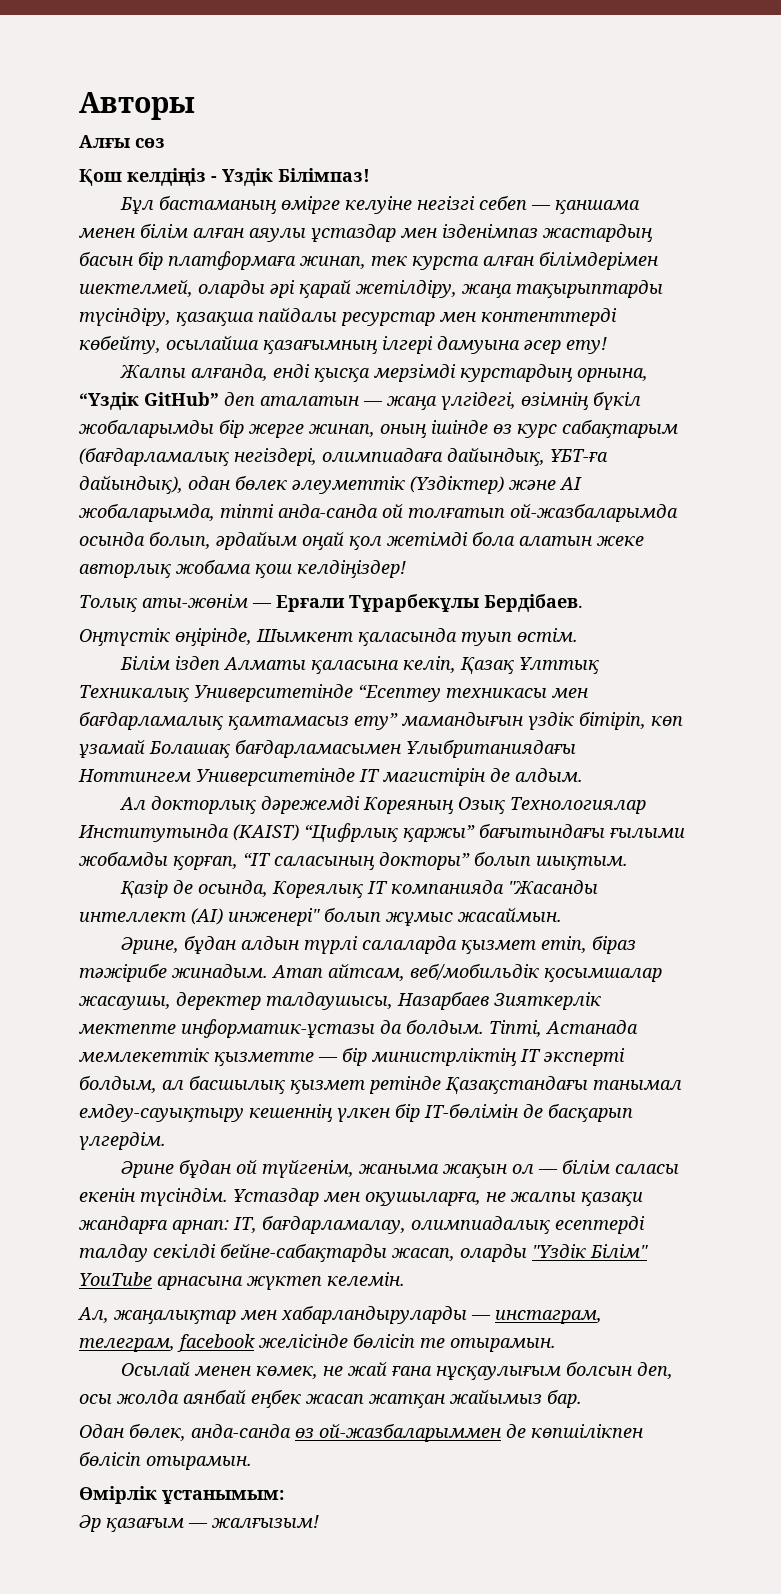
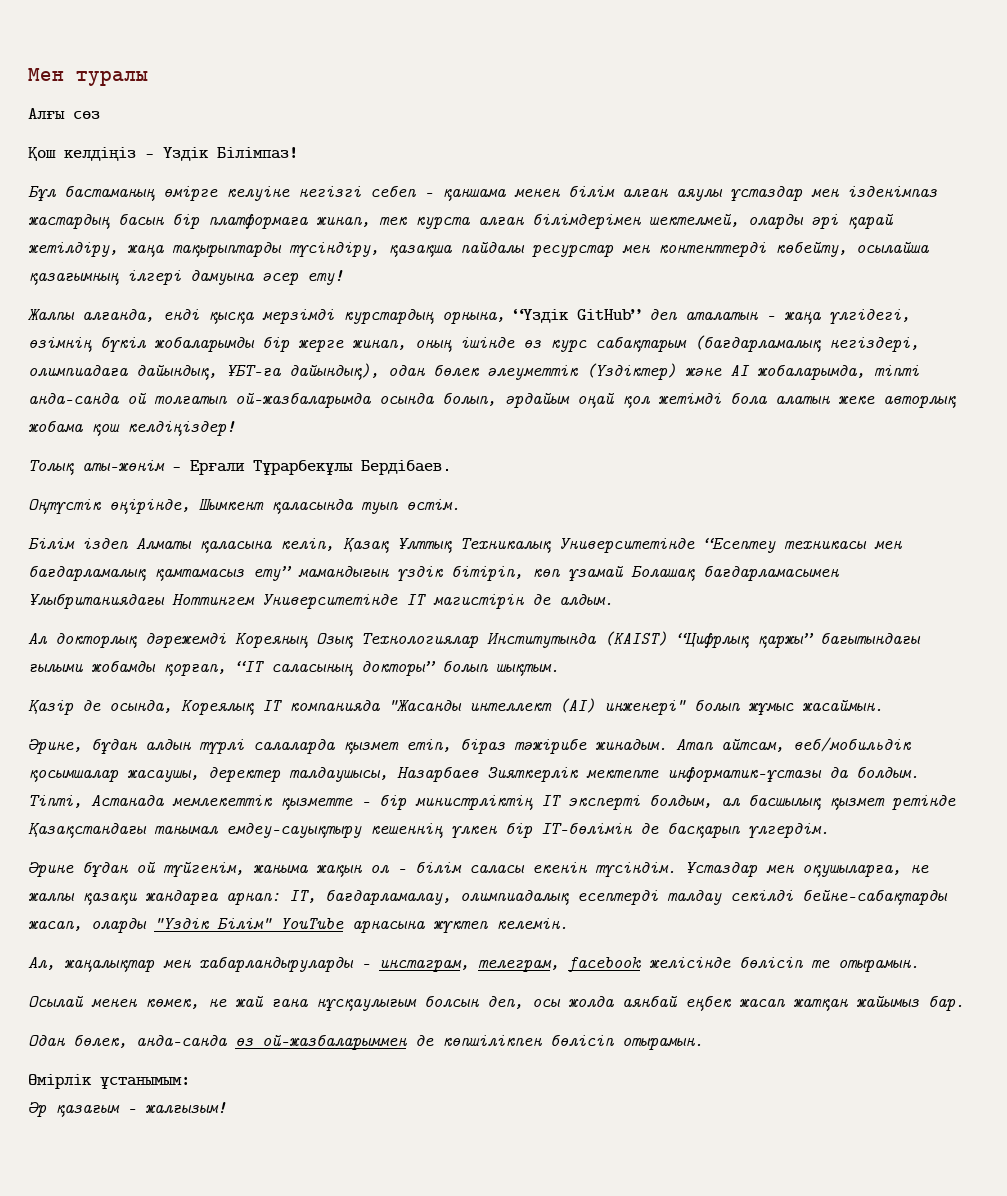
- Авторы
+ Мен туралы

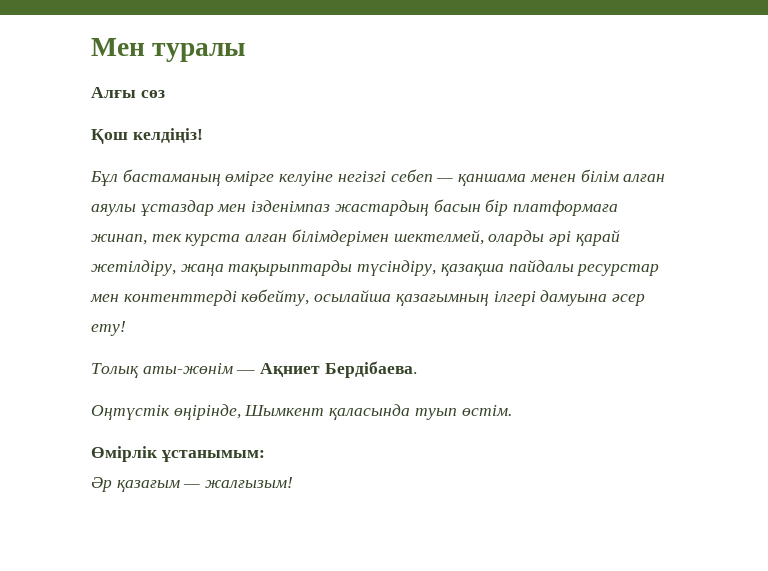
- Қош келдіңіз - Үздік Білімпаз!
+ Қош келдіңіз!
- Жалпы алғанда, енді қысқа мерзімді курстардың орнына, “Үздік GitHub” деп аталатын — жаңа үлгідегі, өзімнің бүкіл жобаларымды бір жерге жинап, оның ішінде өз курс сабақтарым (бағдарламалық негіздері, олимпиадаға дайындық, ҰБТ-ға дайындық), одан бөлек әлеуметтік (Үздіктер) және AI жобаларымда, тіпті анда-санда ой толғатып ой-жазбаларымда осында болып, әрдайым оңай қол жетімді бола алатын жеке авторлық жобама қош келдіңіздер!
- Толық аты-жөнім — Ерғали Тұрарбекұлы Бердібаев.
+ Толық аты-жөнім — Ақниет Бердібаева.
- Білім іздеп Алматы қаласына келіп, Қазақ Ұлттық Техникалық Университетінде “Есептеу техникасы мен бағдарламалық қамтамасыз ету” мамандығын үздік бітіріп, көп ұзамай Болашақ бағдарламасымен Ұлыбританиядағы Ноттингем Университетінде IT магистірін де алдым.
- Ал докторлық дәрежемді Кореяның Озық Технологиялар Институтында (KAIST) “Цифрлық қаржы” бағытындағы ғылыми жобамды қорғап, “IT саласының докторы” болып шықтым.
- Қазір де осында, Кореялық IT компанияда "Жасанды интеллект (AI) инженері" болып жұмыс жасаймын.
- Әрине, бұдан алдын түрлі салаларда қызмет етіп, біраз тәжірибе жинадым. Атап айтсам, веб/мобильдік қосымшалар жасаушы, деректер талдаушысы, Назарбаев Зияткерлік мектепте информатик-ұстазы да болдым. Тіпті, Астанада мемлекеттік қызметте — бір министрліктің IT эксперті болдым, ал басшылық қызмет ретінде Қазақстандағы танымал емдеу-сауықтыру кешеннің үлкен бір ІТ-бөлімін де басқарып үлгердім.
- Әрине бұдан ой түйгенім, жаныма жақын ол — білім саласы екенін түсіндім. Ұстаздар мен оқушыларға, не жалпы қазақи жандарға арнап: IT, бағдарламалау, олимпиадалық есептерді талдау секілді бейне-сабақтарды жасап, оларды "Үздік Білім" YouTube арнасына жүктеп келемін.
- Ал, жаңалықтар мен хабарландыруларды — инстаграм, телеграм, facebook желісінде бөлісіп те отырамын.
- Осылай менен көмек, не жай ғана нұсқаулығым болсын деп, осы жолда аянбай еңбек жасап жатқан жайымыз бар.
- Одан бөлек, анда-санда өз ой-жазбаларыммен де көпшілікпен бөлісіп отырамын.

